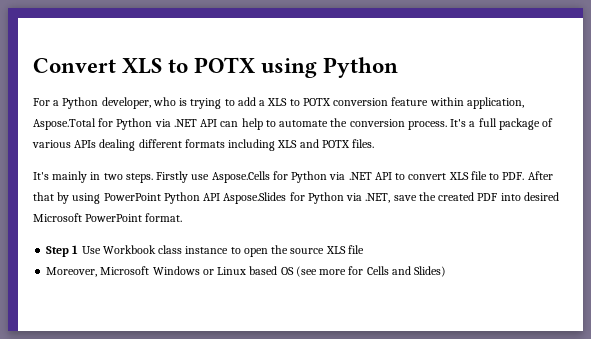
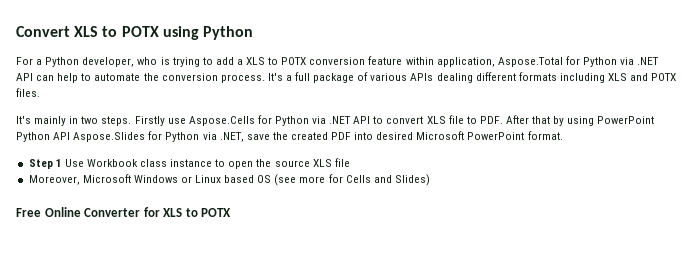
+ Free Online Converter for XLS to POTX

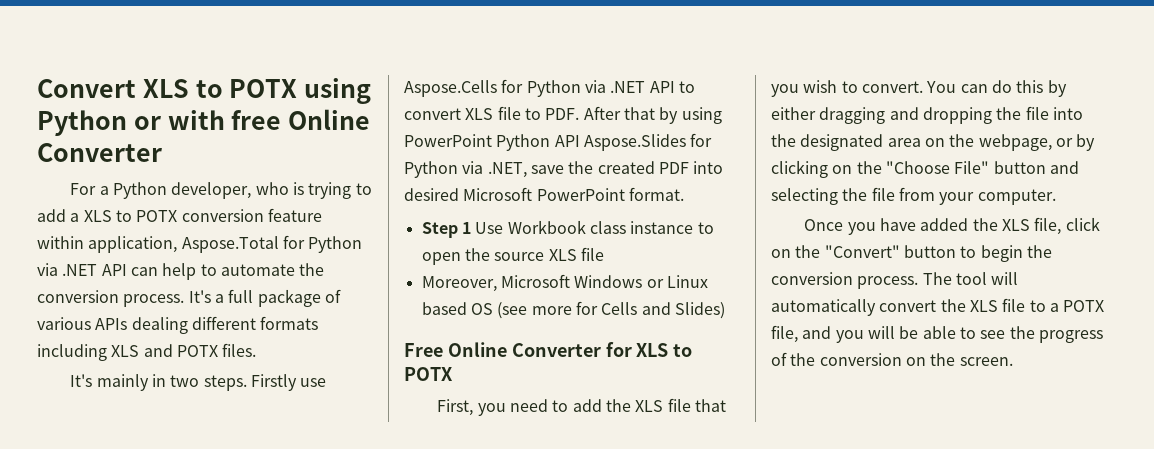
- Convert XLS to POTX using Python
+ Convert XLS to POTX using Python or with free Online Converter
+ First, you need to add the XLS file that you wish to convert. You can do this by either dragging and dropping the file into the designated area on the webpage, or by clicking on the "Choose File" button and selecting the file from your computer.
+ Once you have added the XLS file, click on the "Convert" button to begin the conversion process. The tool will automatically convert the XLS file to a POTX file, and you will be able to see the progress of the conversion on the screen.

